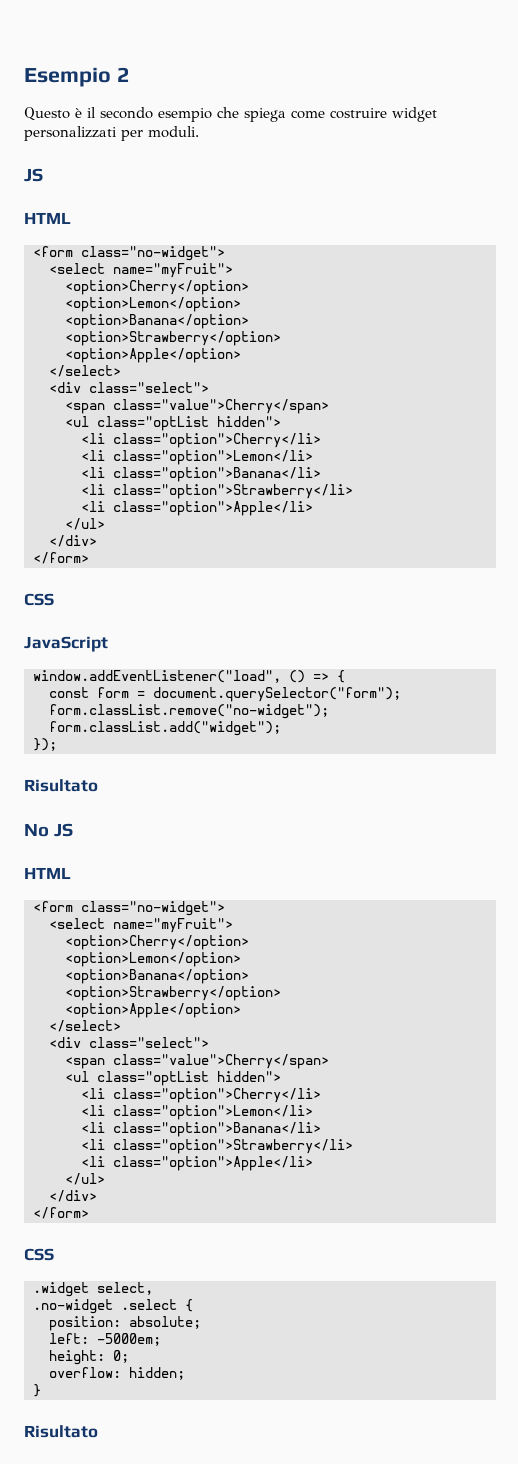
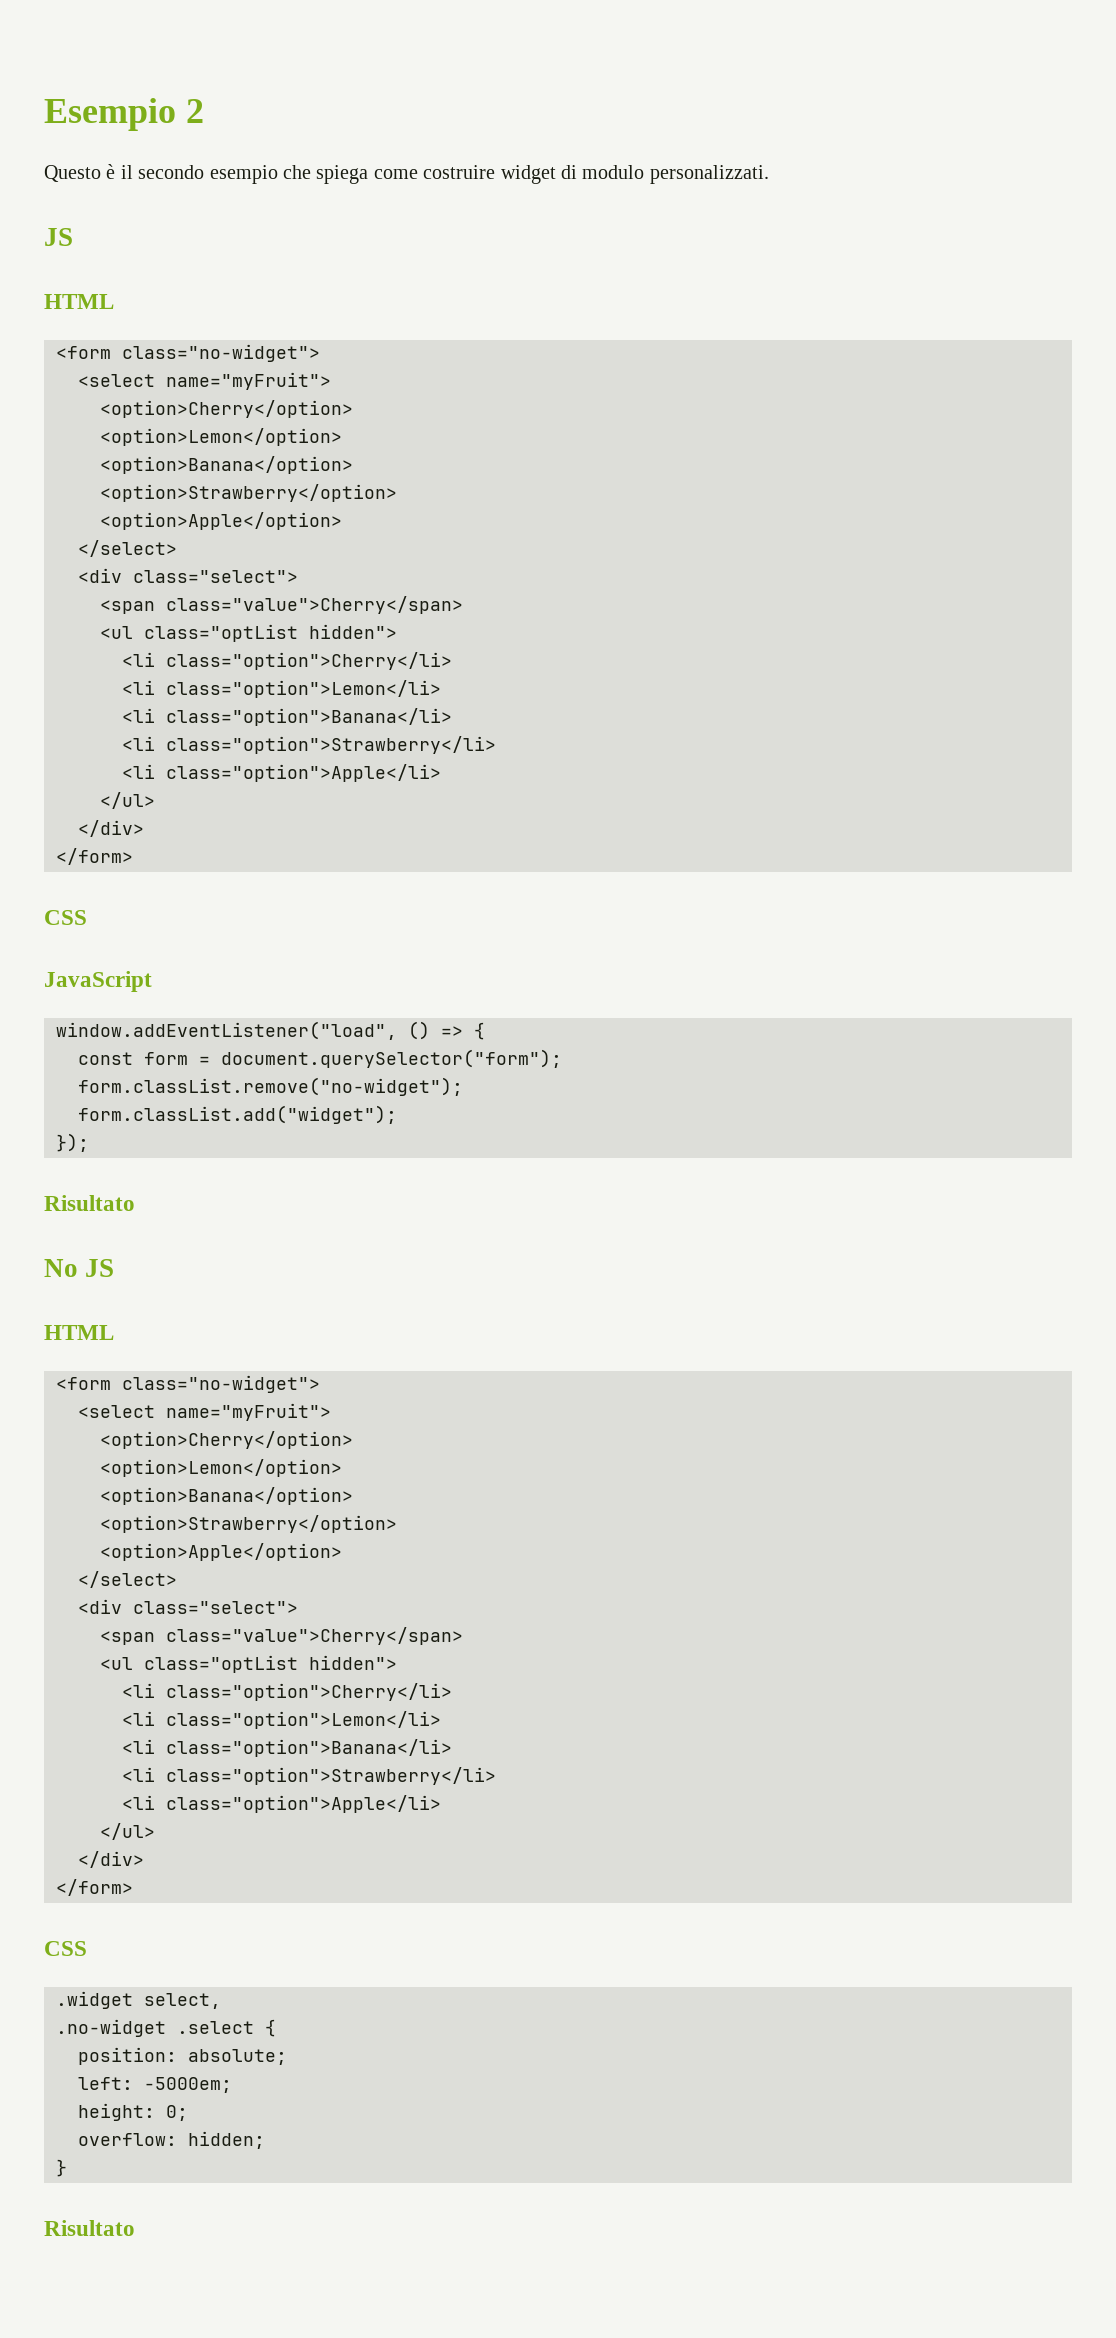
- Questo è il secondo esempio che spiega come costruire widget personalizzati per moduli.
+ Questo è il secondo esempio che spiega come costruire widget di modulo personalizzati.

